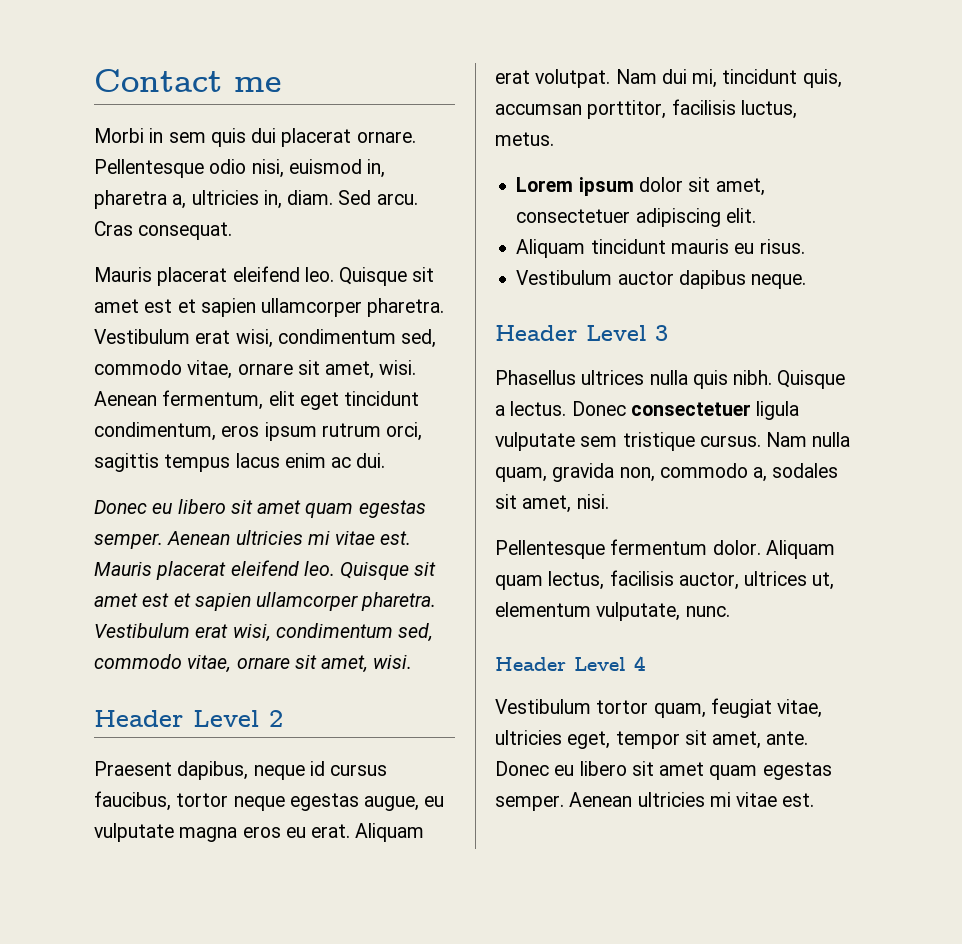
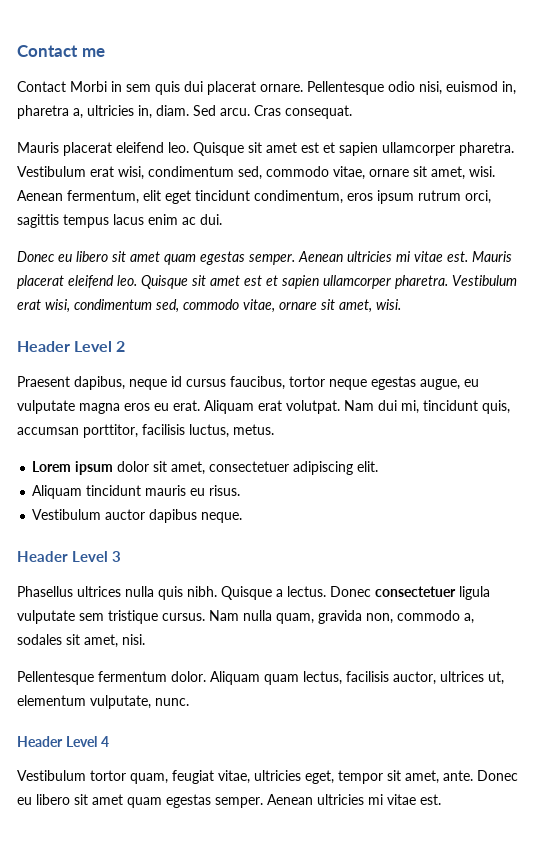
- Morbi in sem quis dui placerat ornare.
+ Contact Morbi in sem quis dui placerat ornare.

